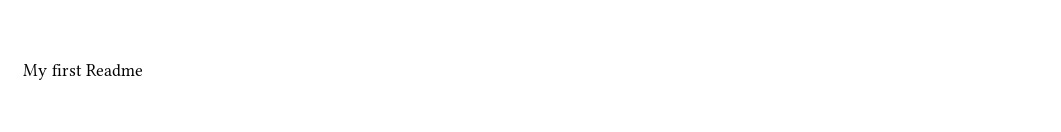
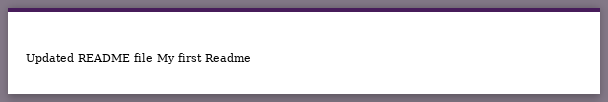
- My first Readme
+ Updated README file My first Readme

